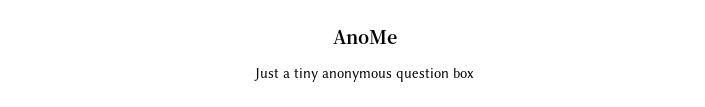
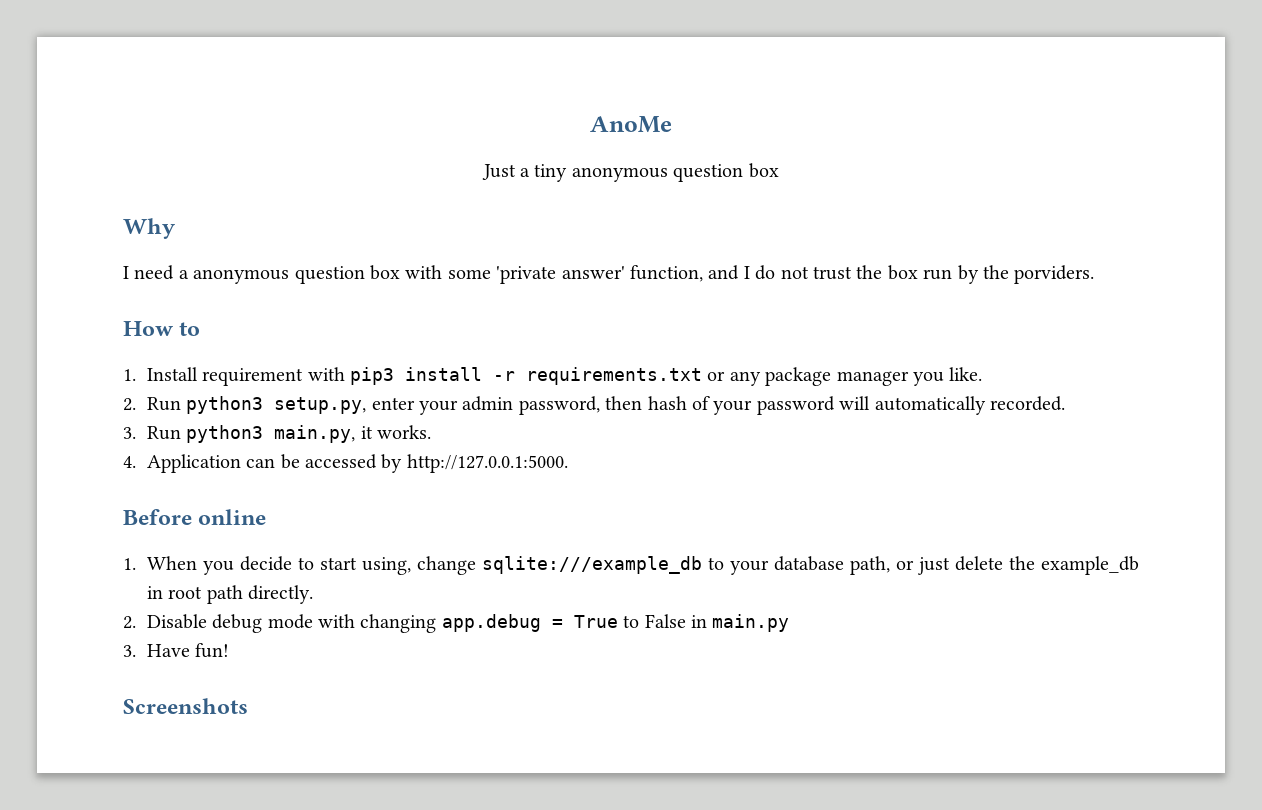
+ Why
+ I need a anonymous question box with some 'private answer' function, and I do not trust the box run by the porviders.
+ How to
+ 1. Install requirement with pip3 install -r requirements.txt or any package manager you like.
+ 2. Run python3 setup.py, enter your admin password, then hash of your password will automatically recorded.
+ 3. Run python3 main.py, it works.
+ 4. Application can be accessed by http://127.0.0.1:5000.
+ Before online
+ 1. When you decide to start using, change sqlite:///example_db to your database path, or just delete the example_db in root path directly.
+ 2. Disable debug mode with changing app.debug = True to False in main.py
+ 3. Have fun!
+ Screenshots

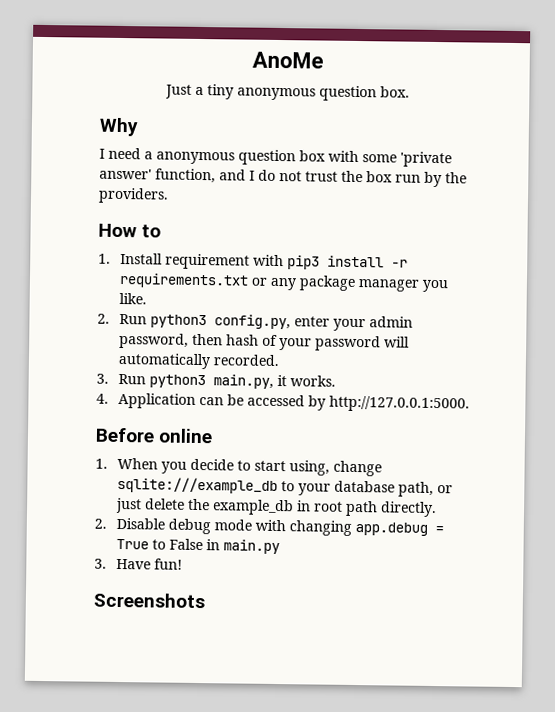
- Just a tiny anonymous question box
+ Just a tiny anonymous question box.
- I need a anonymous question box with some 'private answer' function, and I do not trust the box run by the porviders.
+ I need a anonymous question box with some 'private answer' function, and I do not trust the box run by the providers.
- 2. Run python3 setup.py, enter your admin password, then hash of your password will automatically recorded.
+ 2. Run python3 config.py, enter your admin password, then hash of your password will automatically recorded.

